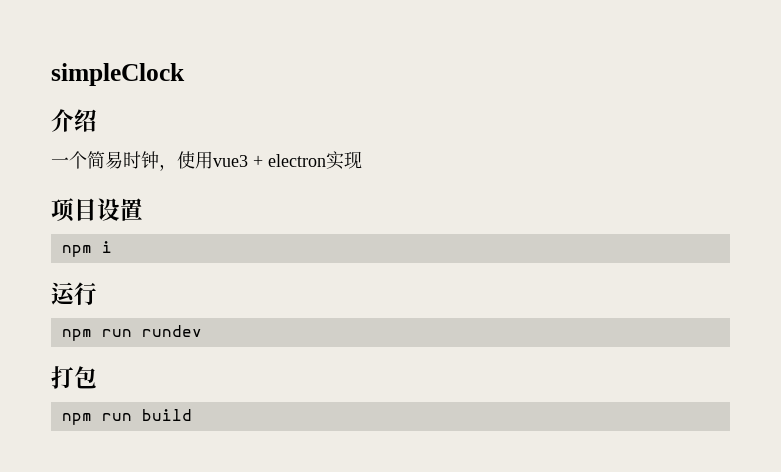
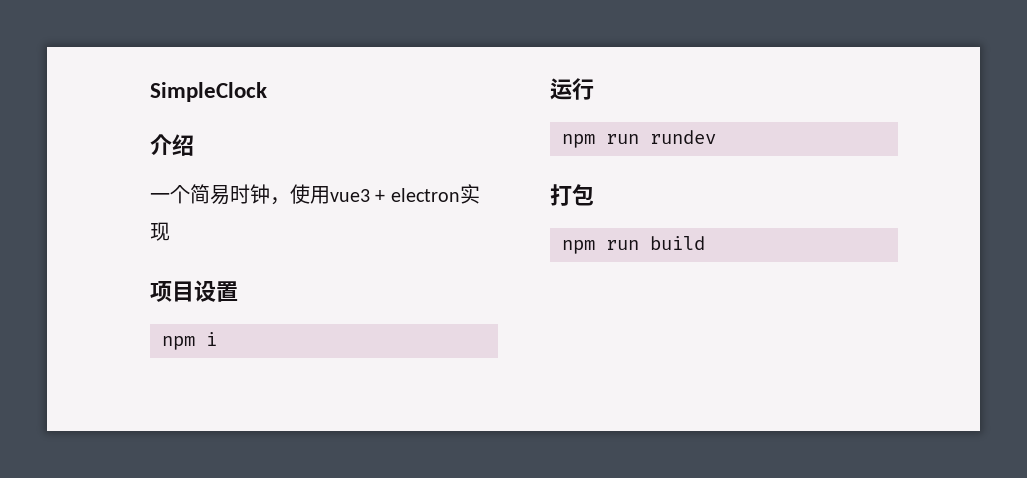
- simpleClock
+ SimpleClock

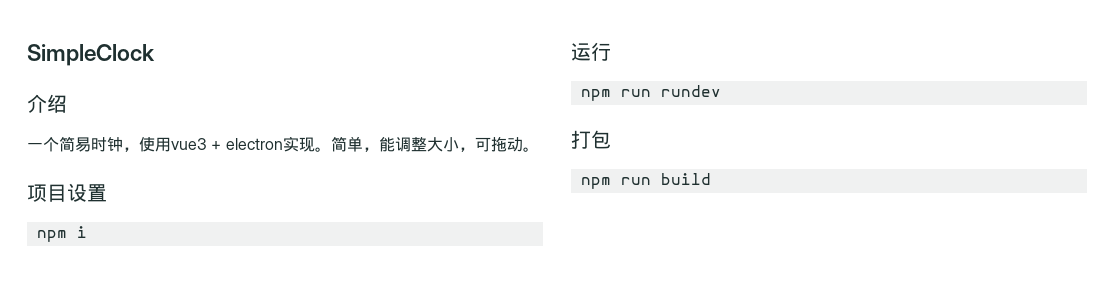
- 一个简易时钟，使用vue3 + electron实现
+ 一个简易时钟，使用vue3 + electron实现。简单，能调整大小，可拖动。

